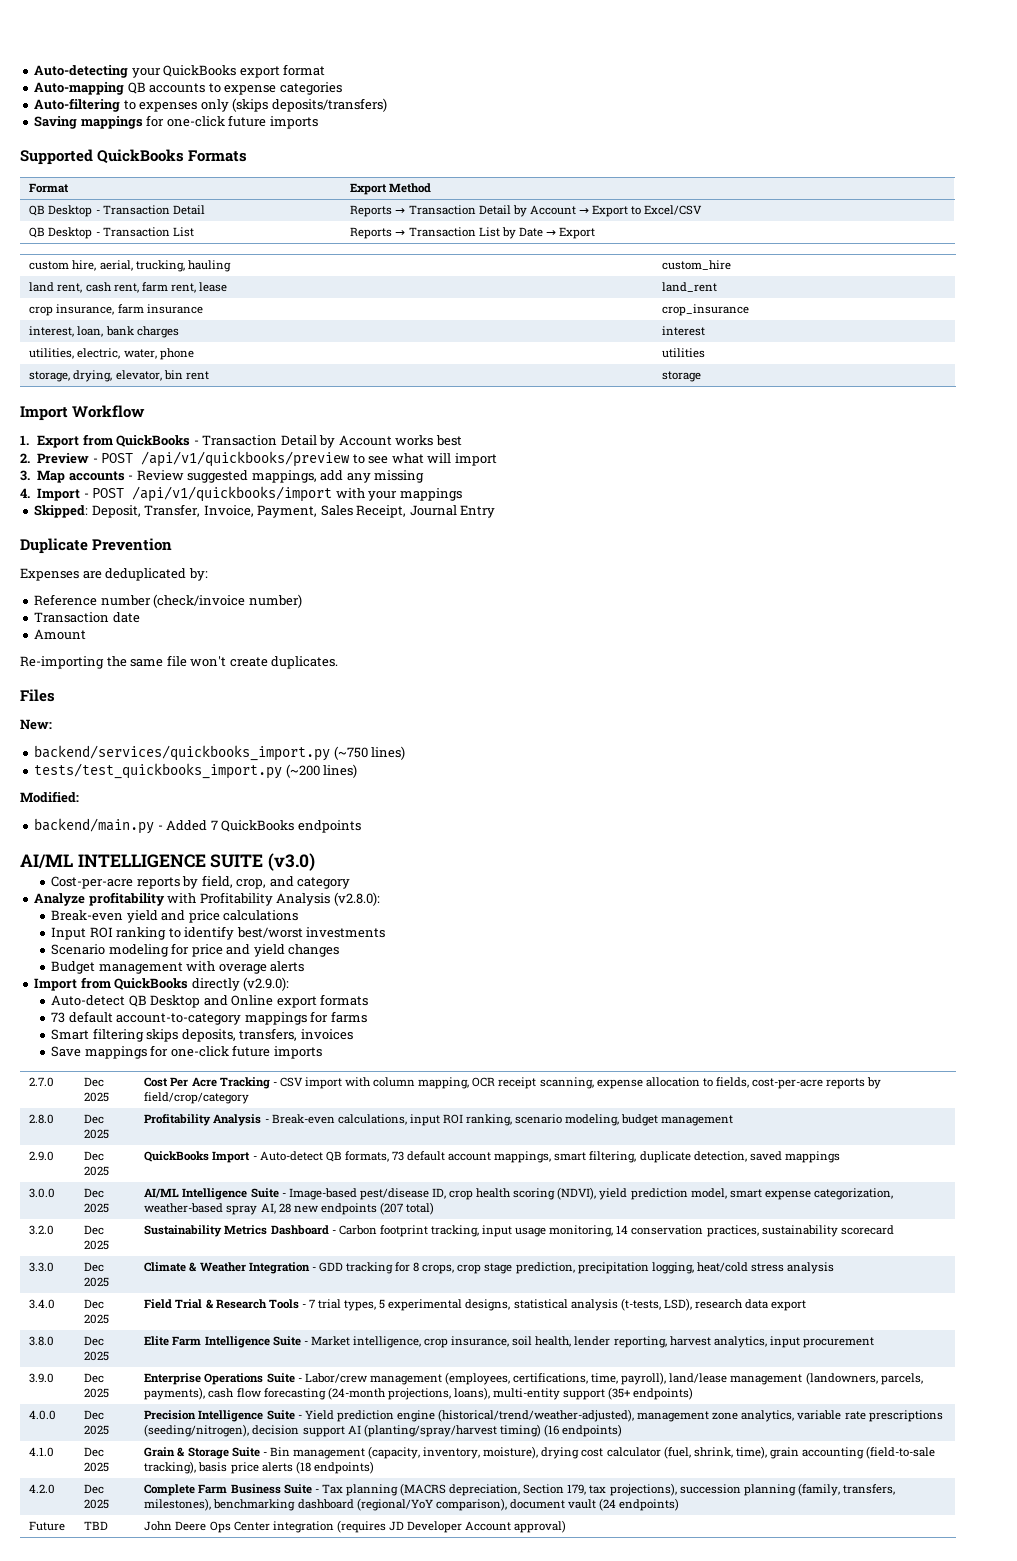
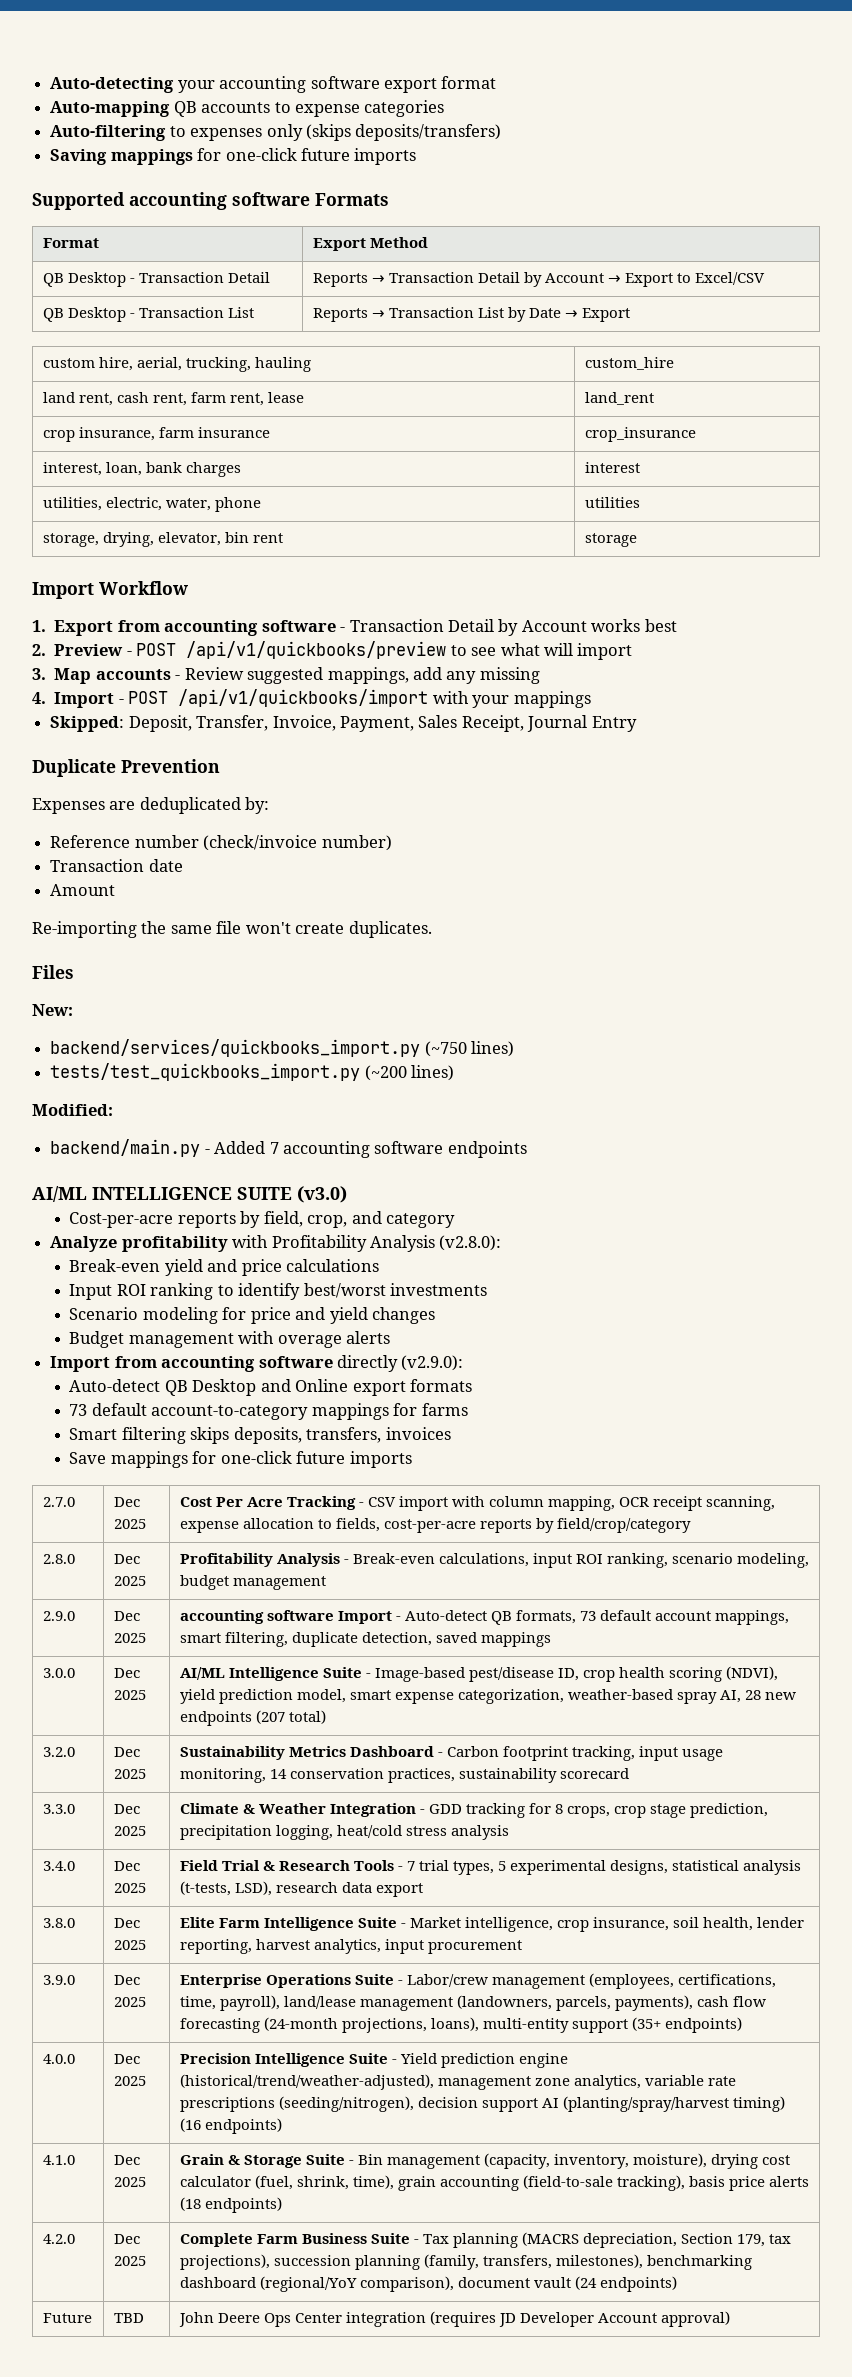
- Auto-detecting your QuickBooks export format
+ Auto-detecting your accounting software export format
- Supported QuickBooks Formats
+ Supported accounting software Formats
- 1. Export from QuickBooks - Transaction Detail by Account works best
+ 1. Export from accounting software - Transaction Detail by Account works best
- backend/main.py - Added 7 QuickBooks endpoints
+ backend/main.py - Added 7 accounting software endpoints
- Import from QuickBooks directly (v2.9.0):
+ Import from accounting software directly (v2.9.0):
- 2.9.0 | Dec 2025 | QuickBooks Import - Auto-detect QB formats, 73 default account mappings, smart filtering, duplicate detection, saved mappings
+ 2.9.0 | Dec 2025 | accounting software Import - Auto-detect QB formats, 73 default account mappings, smart filtering, duplicate detection, saved mappings

